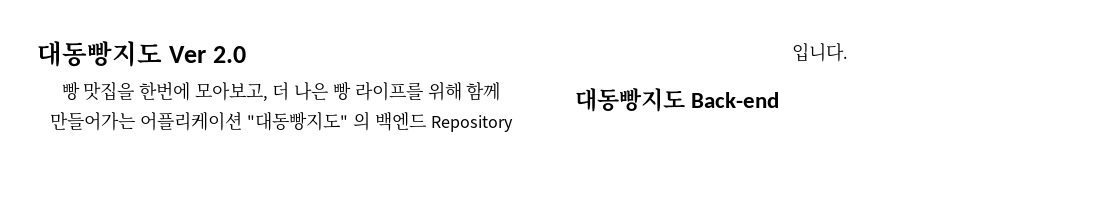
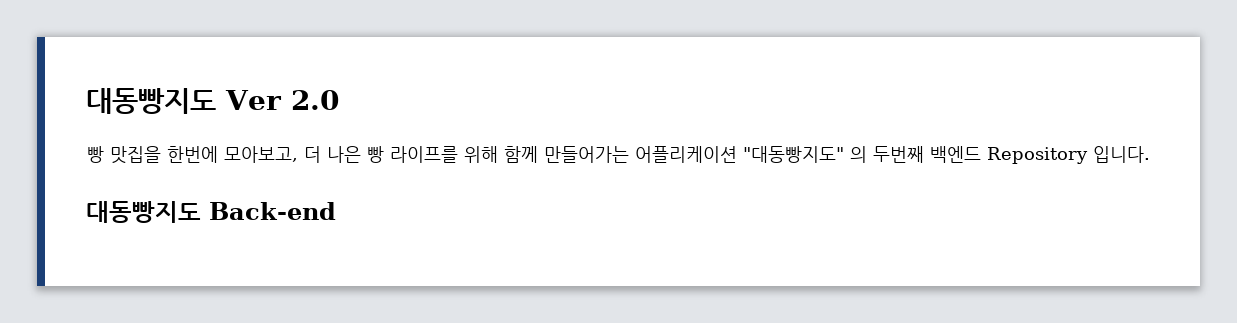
- 빵 맛집을 한번에 모아보고, 더 나은 빵 라이프를 위해 함께 만들어가는 어플리케이션 "대동빵지도" 의 백엔드 Repository 입니다.
+ 빵 맛집을 한번에 모아보고, 더 나은 빵 라이프를 위해 함께 만들어가는 어플리케이션 "대동빵지도" 의 두번째 백엔드 Repository 입니다.

